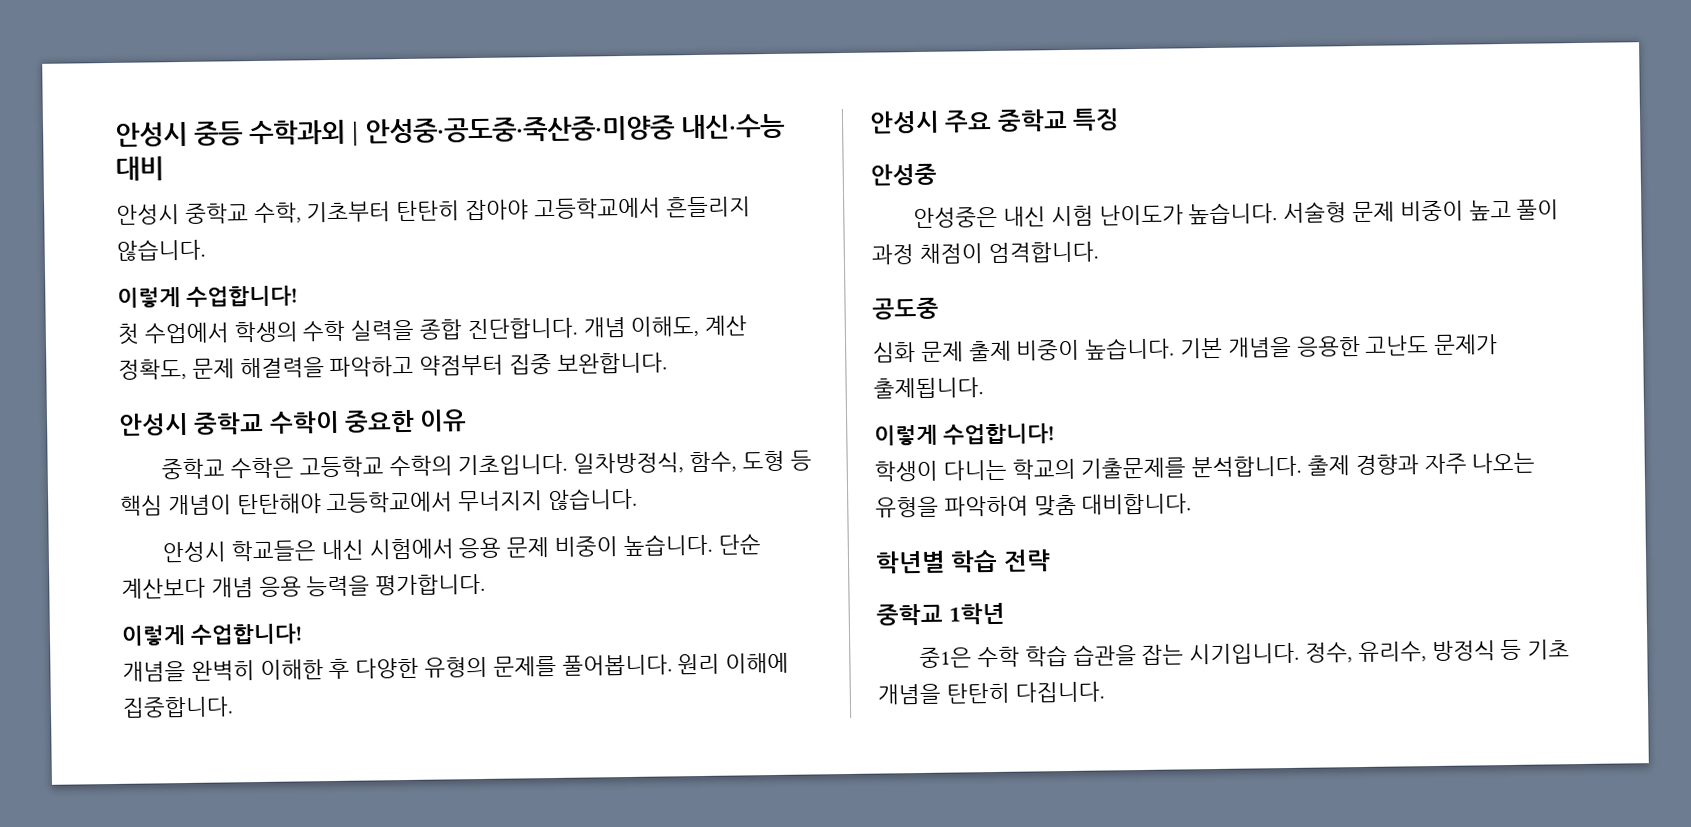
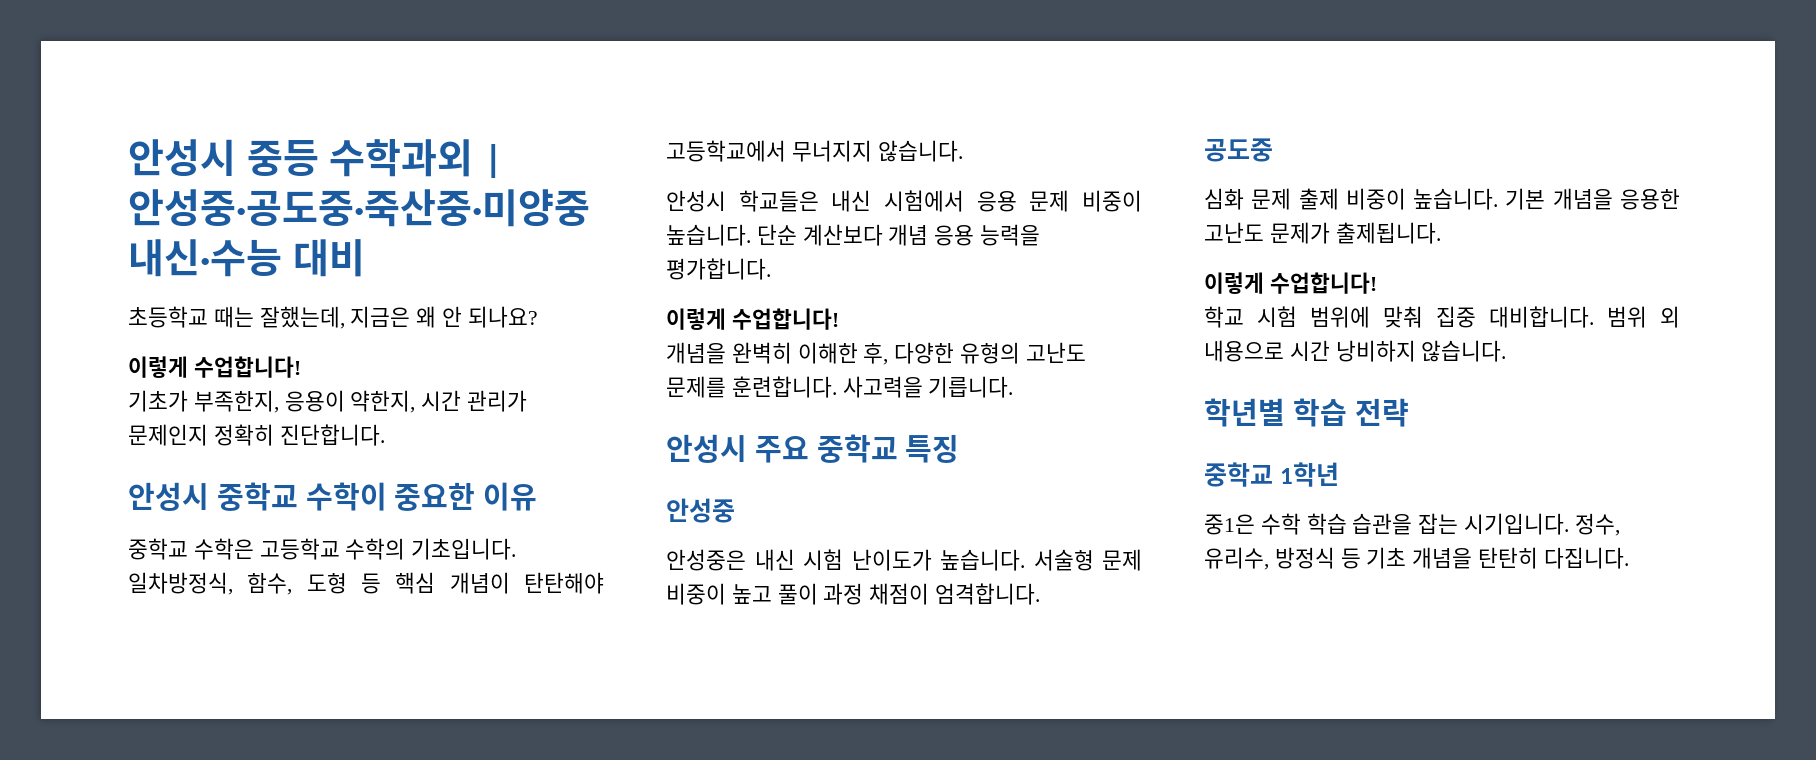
- 안성시 중학교 수학, 기초부터 탄탄히 잡아야 고등학교에서 흔들리지 않습니다.
+ 초등학교 때는 잘했는데, 지금은 왜 안 되나요?
  이렇게 수업합니다!
- 첫 수업에서 학생의 수학 실력을 종합 진단합니다. 개념 이해도, 계산 정확도, 문제 해결력을 파악하고 약점부터 집중 보완합니다.
+ 기초가 부족한지, 응용이 약한지, 시간 관리가 문제인지 정확히 진단합니다.
- 개념을 완벽히 이해한 후 다양한 유형의 문제를 풀어봅니다. 원리 이해에 집중합니다.
+ 개념을 완벽히 이해한 후, 다양한 유형의 고난도 문제를 훈련합니다. 사고력을 기릅니다.
- 학생이 다니는 학교의 기출문제를 분석합니다. 출제 경향과 자주 나오는 유형을 파악하여 맞춤 대비합니다.
+ 학교 시험 범위에 맞춰 집중 대비합니다. 범위 외 내용으로 시간 낭비하지 않습니다.

